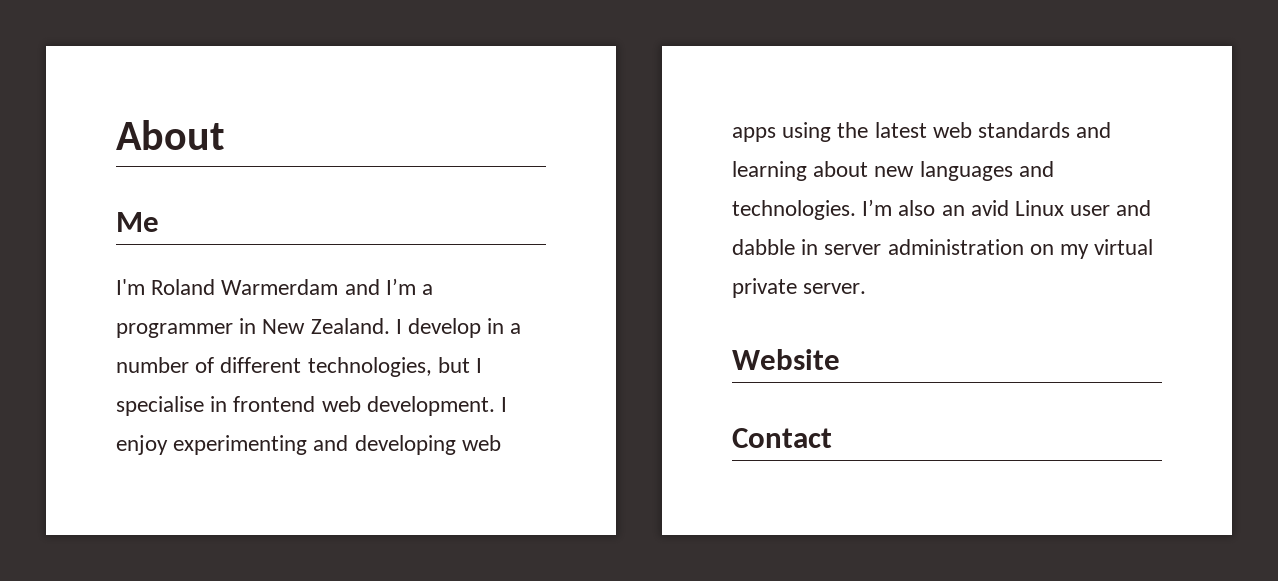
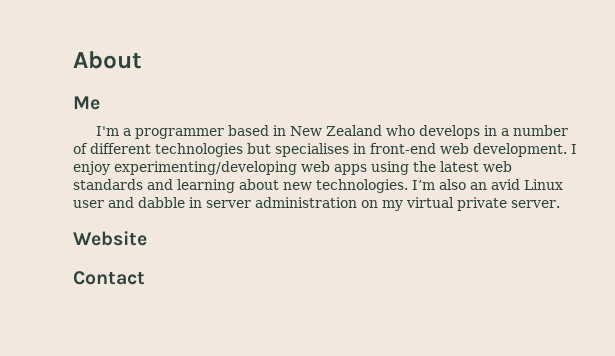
- I'm Roland Warmerdam and I’m a programmer in New Zealand. I develop in a number of different technologies, but I specialise in frontend web development.
+ I'm a programmer based in New Zealand who develops in a number of different technologies but specialises in front-end web development.
- I enjoy experimenting and developing web apps using the latest web standards and learning about new languages and technologies.
+ I enjoy experimenting/developing web apps using the latest web standards and learning about new technologies.

